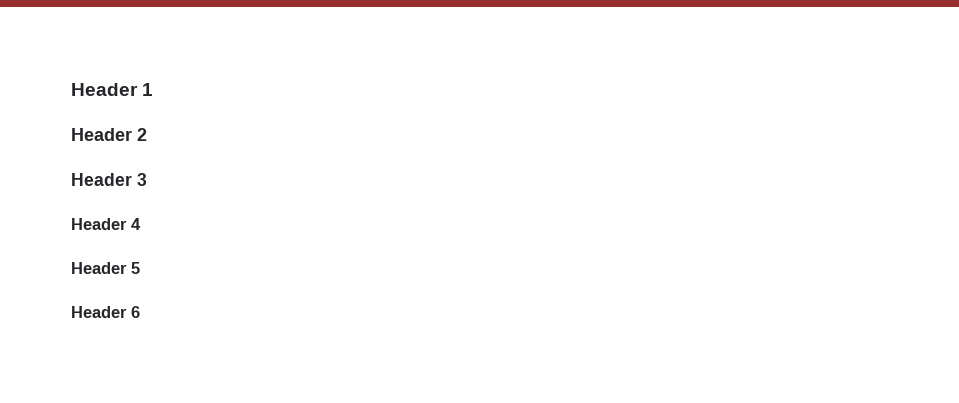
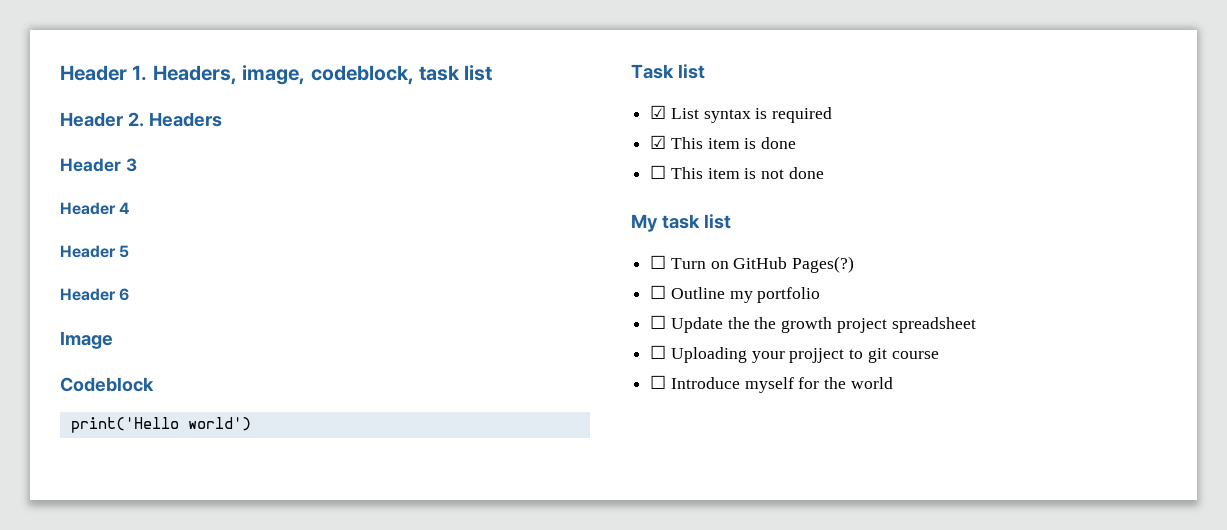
- Header 1
- Header 2
+ Header 1. Headers, image, codeblock, task list
+ Header 2. Headers
+ Image
+ Codeblock
+ print('Hello world')
+ Task list
+ ☑ List syntax is required
+ ☑ This item is done
+ ☐ This item is not done
+ My task list
+ ☐ Turn on GitHub Pages(?)
+ ☐ Outline my portfolio
+ ☐ Update the the growth project spreadsheet
+ ☐ Uploading your projject to git course
+ ☐ Introduce myself for the world

